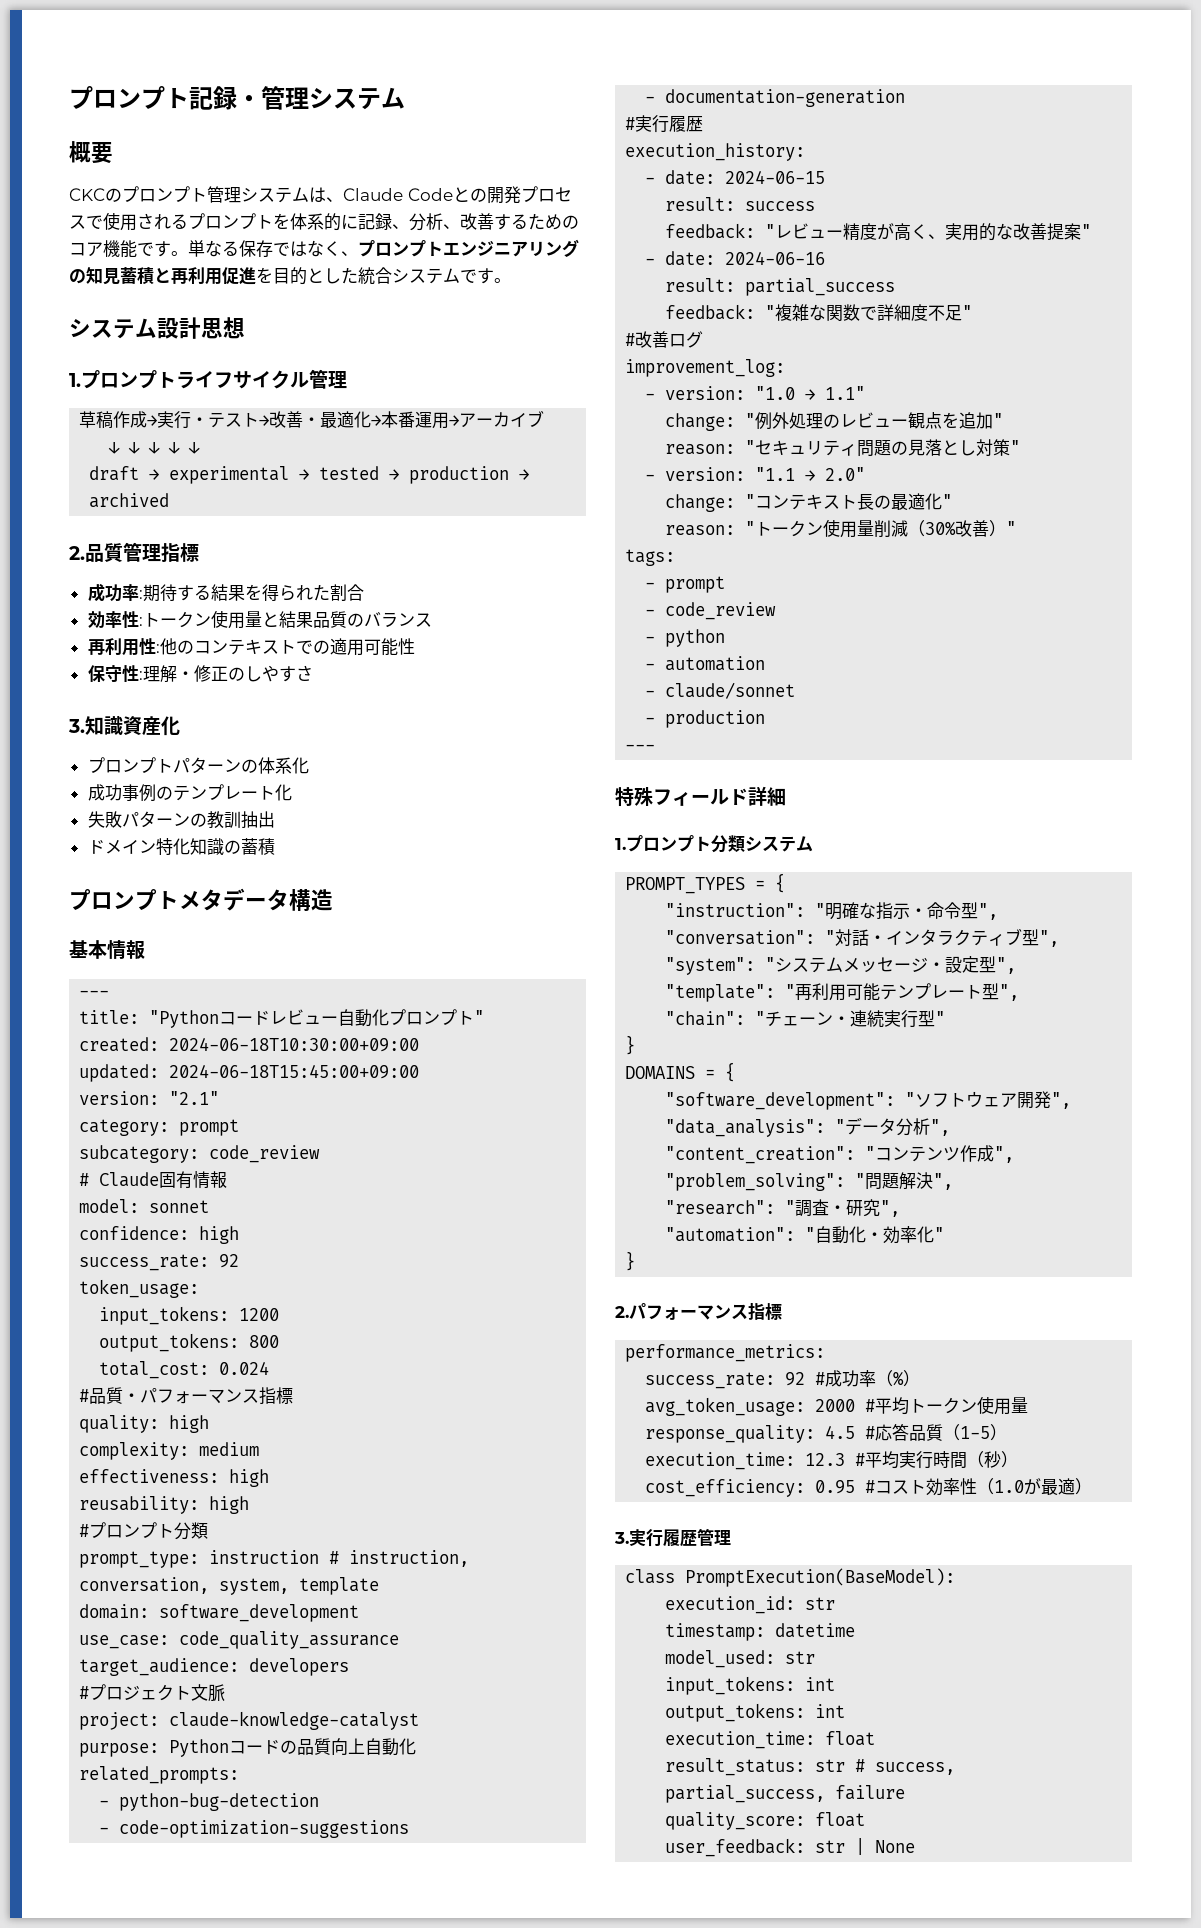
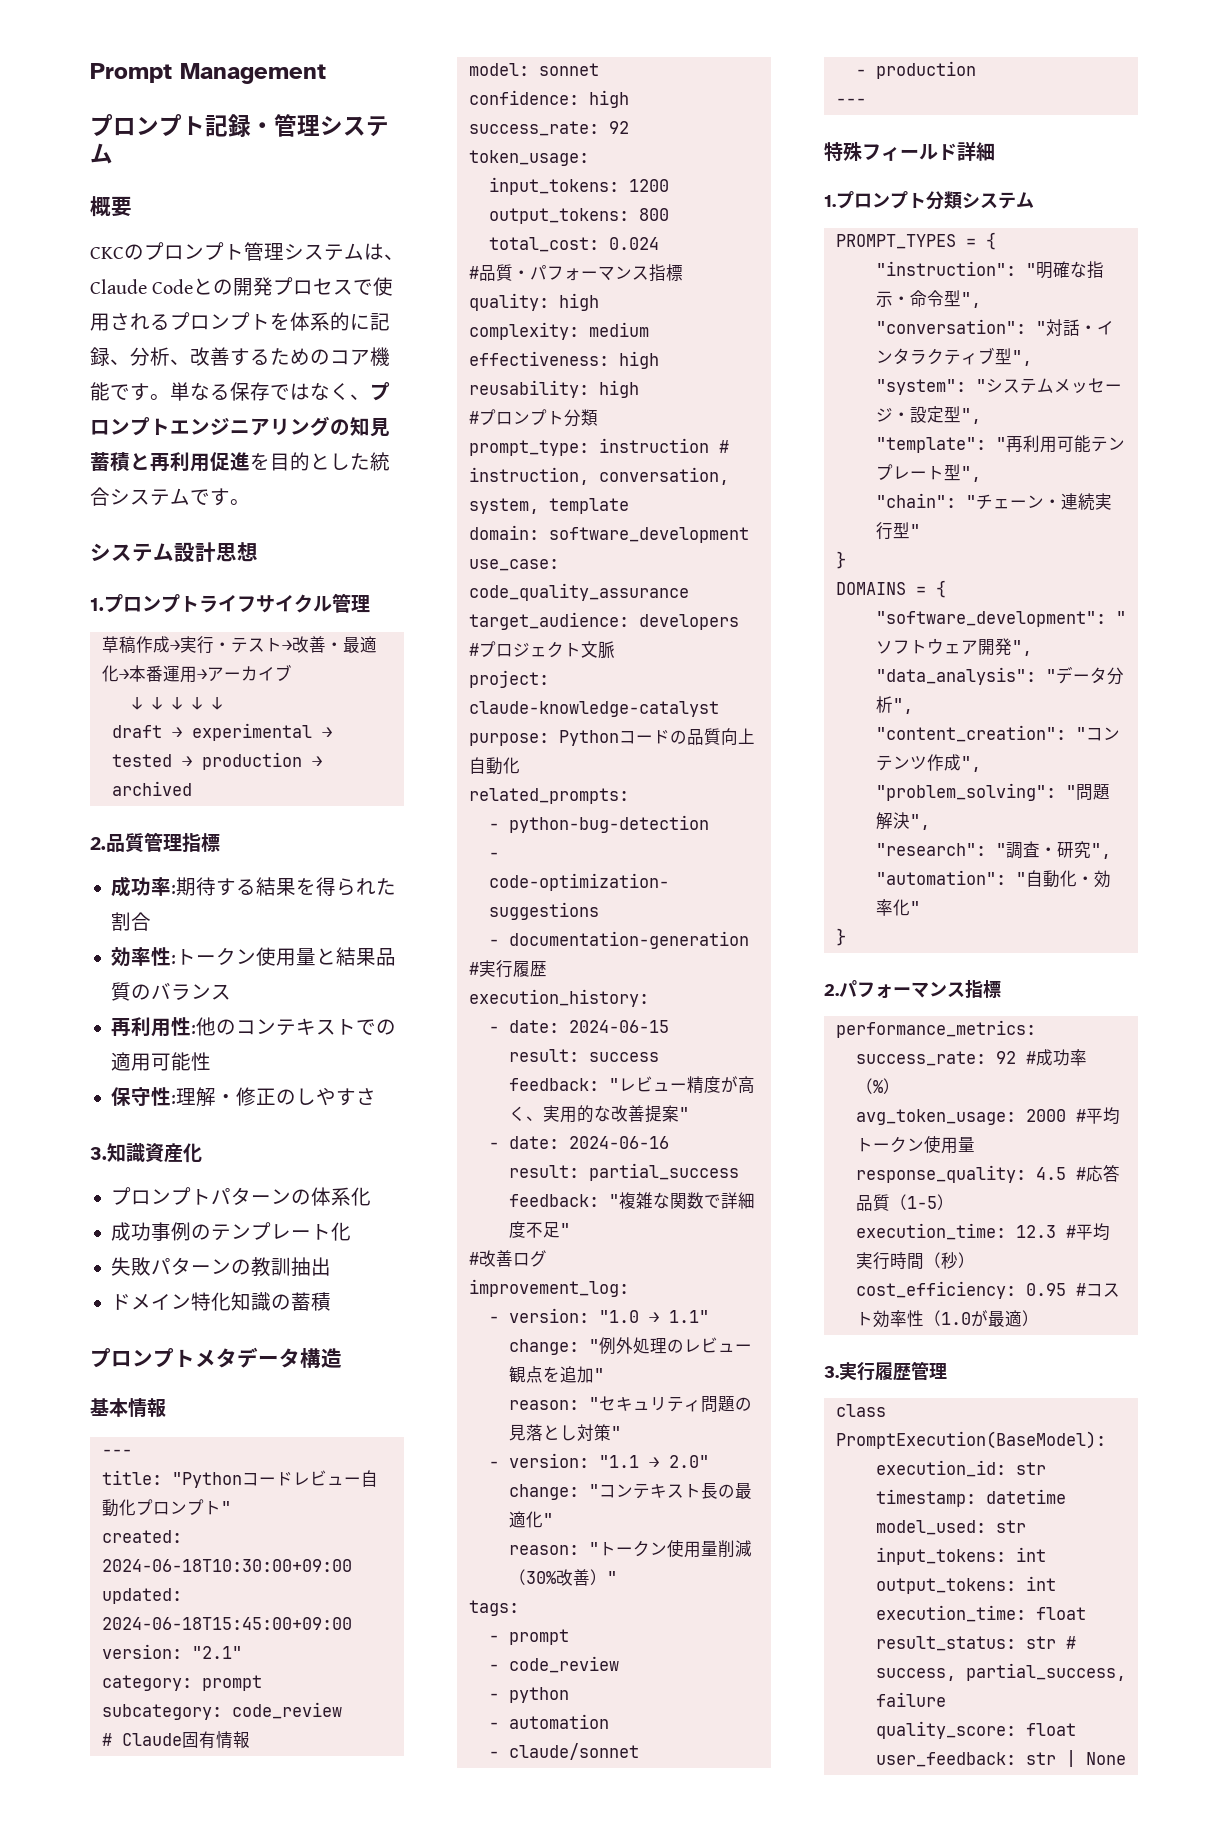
+ Prompt Management

